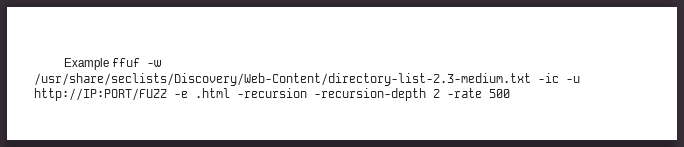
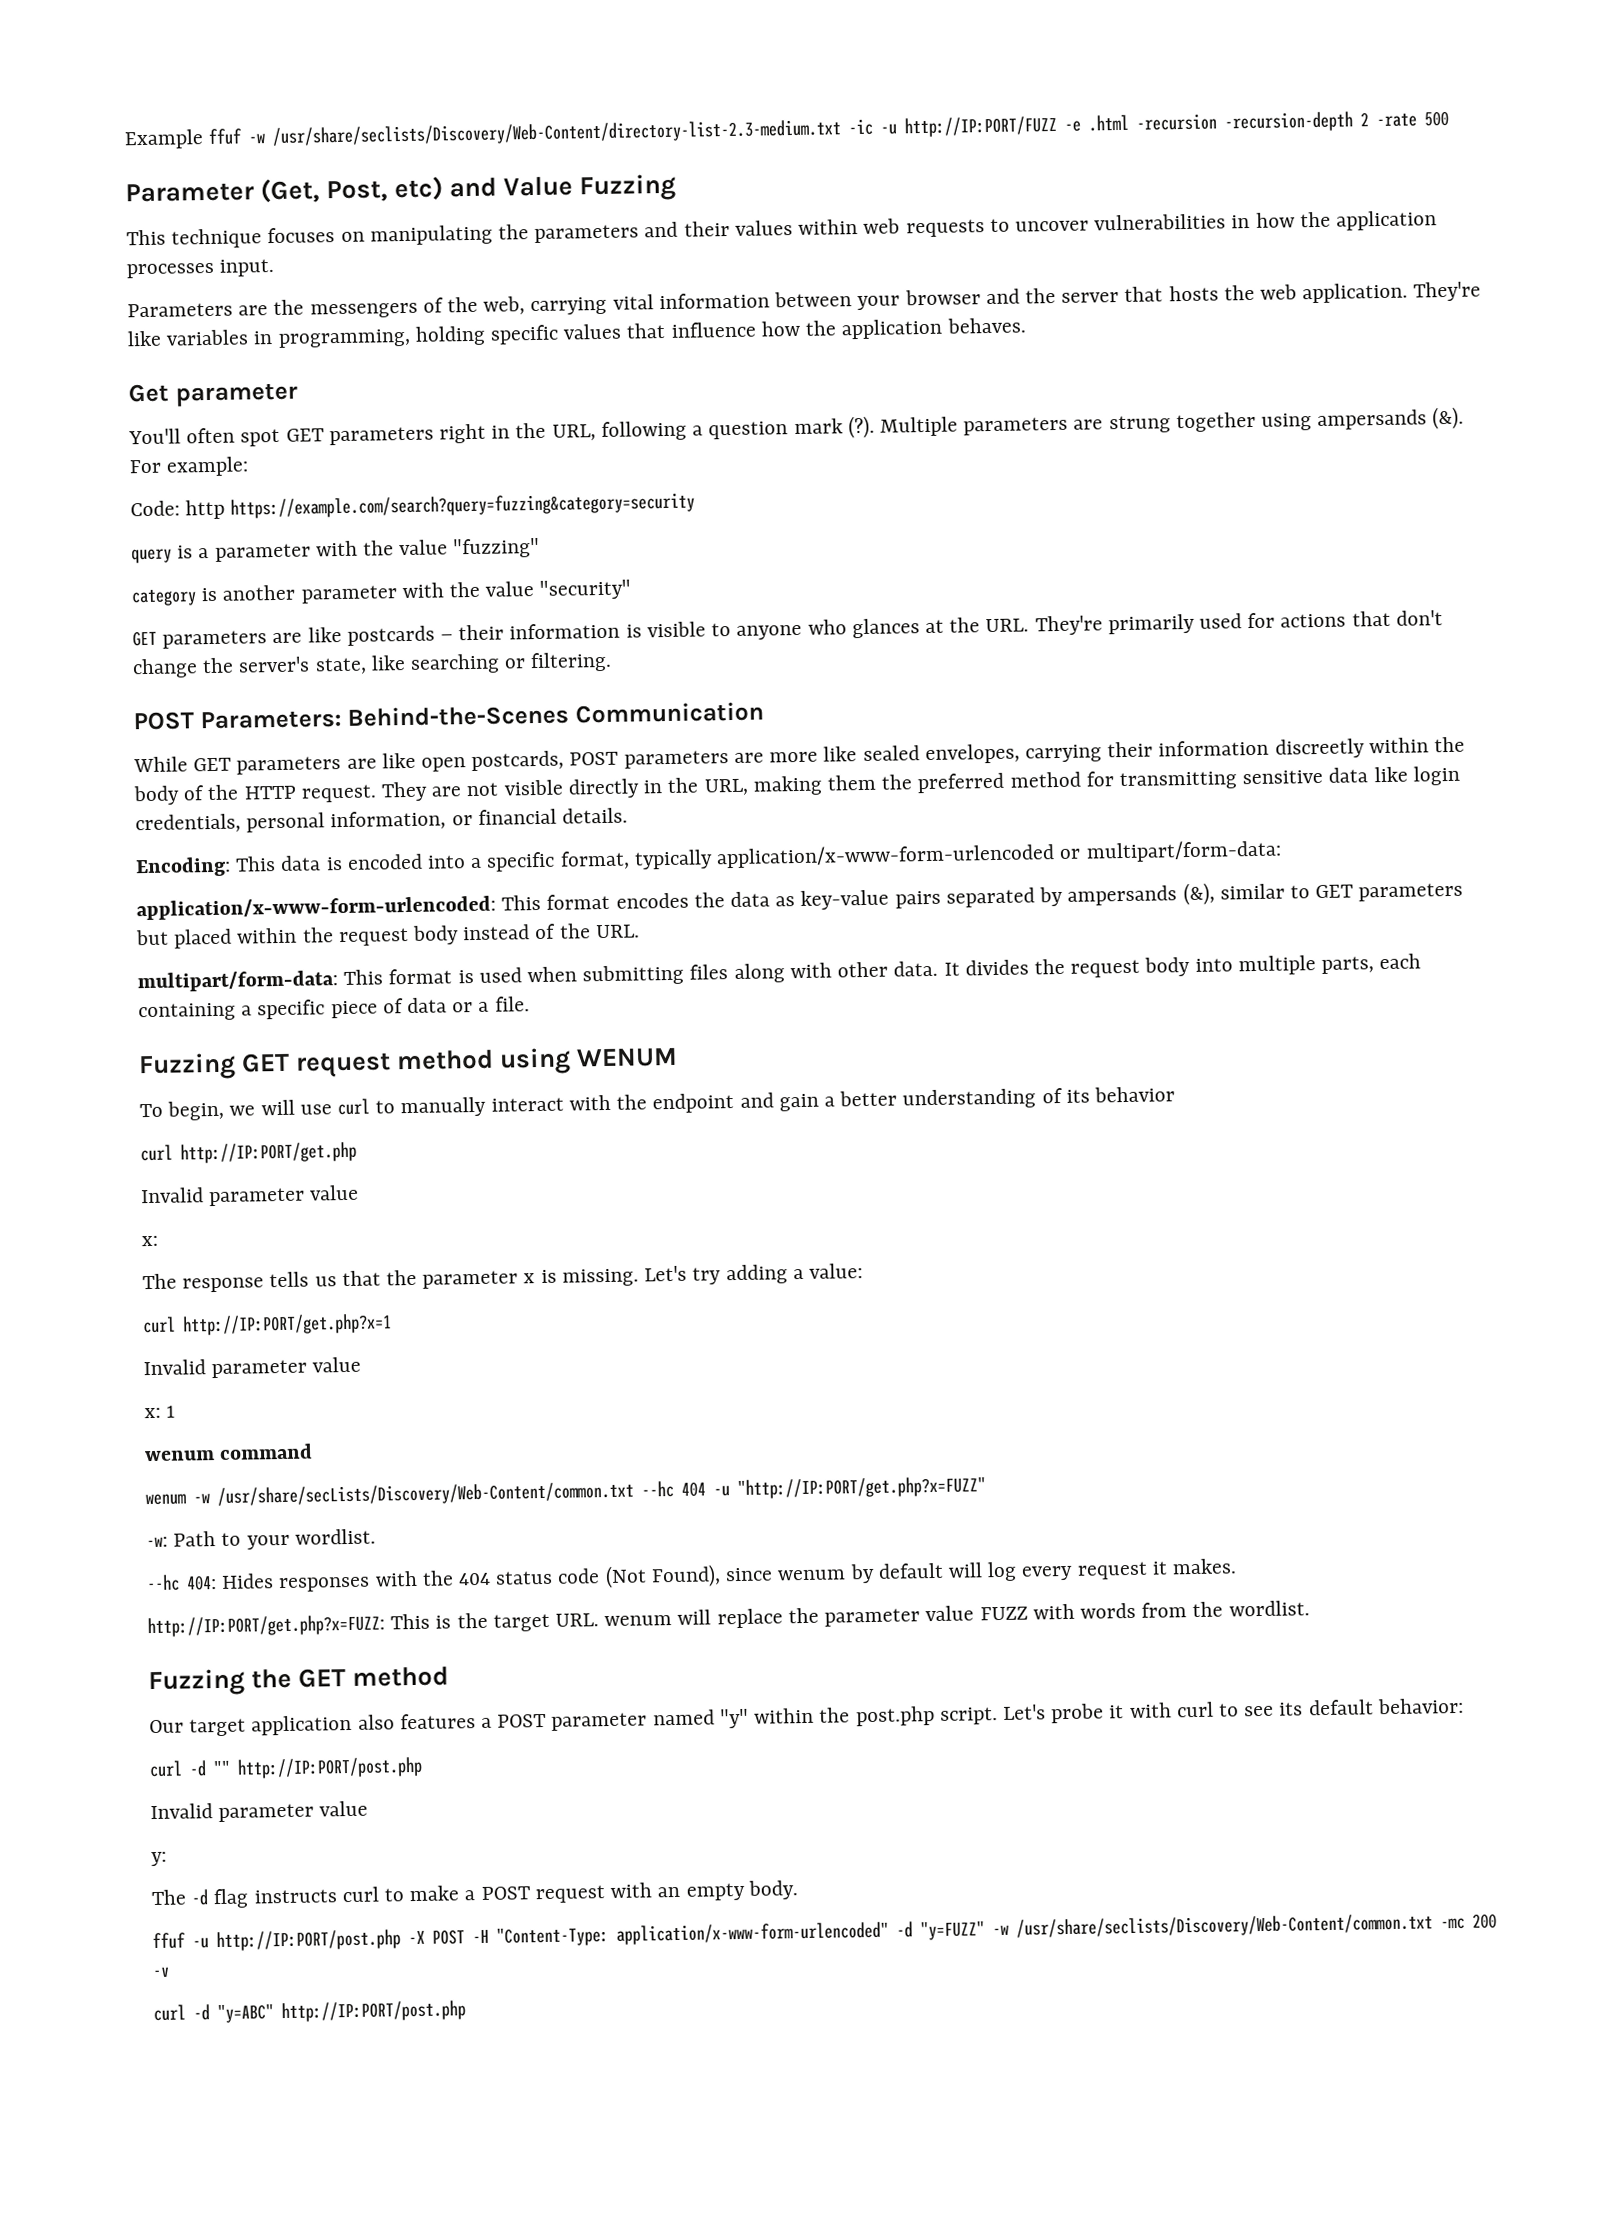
+ Parameter (Get, Post, etc) and Value Fuzzing
+ This technique focuses on manipulating the parameters and their values within web requests to uncover vulnerabilities in how the application processes input.
+ Parameters are the messengers of the web, carrying vital information between your browser and the server that hosts the web application. They're like variables in programming, holding specific values that influence how the application behaves.
+ Get parameter
+ You'll often spot GET parameters right in the URL, following a question mark (?). Multiple parameters are strung together using ampersands (&). For example:
+ Code: http https://example.com/search?query=fuzzing&category=security
+ query is a parameter with the value "fuzzing"
+ category is another parameter with the value "security"
+ GET parameters are like postcards – their information is visible to anyone who glances at the URL. They're primarily used for actions that don't change the server's state, like searching or filtering.
+ POST Parameters: Behind-the-Scenes Communication
+ While GET parameters are like open postcards, POST parameters are more like sealed envelopes, carrying their information discreetly within the body of the HTTP request. They are not visible directly in the URL, making them the preferred method for transmitting sensitive data like login credentials, personal information, or financial details.
+ Encoding: This data is encoded into a specific format, typically application/x-www-form-urlencoded or multipart/form-data:
+ application/x-www-form-urlencoded: This format encodes the data as key-value pairs separated by ampersands (&), similar to GET parameters but placed within the request body instead of the URL.
+ multipart/form-data: This format is used when submitting files along with other data. It divides the request body into multiple parts, each containing a specific piece of data or a file.
+ Fuzzing GET request method using WENUM
+ To begin, we will use curl to manually interact with the endpoint and gain a better understanding of its behavior
+ curl http://IP:PORT/get.php
+ Invalid parameter value
+ x:
+ The response tells us that the parameter x is missing. Let's try adding a value:
+ curl http://IP:PORT/get.php?x=1
+ Invalid parameter value
+ x: 1
+ wenum command
+ wenum -w /usr/share/secLists/Discovery/Web-Content/common.txt --hc 404 -u "http://IP:PORT/get.php?x=FUZZ"
+ -w: Path to your wordlist.
+ --hc 404: Hides responses with the 404 status code (Not Found), since wenum by default will log every request it makes.
+ http://IP:PORT/get.php?x=FUZZ: This is the target URL. wenum will replace the parameter value FUZZ with words from the wordlist.
+ Fuzzing the GET method
+ Our target application also features a POST parameter named "y" within the post.php script. Let's probe it with curl to see its default behavior:
+ curl -d "" http://IP:PORT/post.php
+ Invalid parameter value
+ y:
+ The -d flag instructs curl to make a POST request with an empty body.
+ ffuf -u http://IP:PORT/post.php -X POST -H "Content-Type: application/x-www-form-urlencoded" -d "y=FUZZ" -w /usr/share/seclists/Discovery/Web-Content/common.txt -mc 200 -v
+ curl -d "y=ABC" http://IP:PORT/post.php

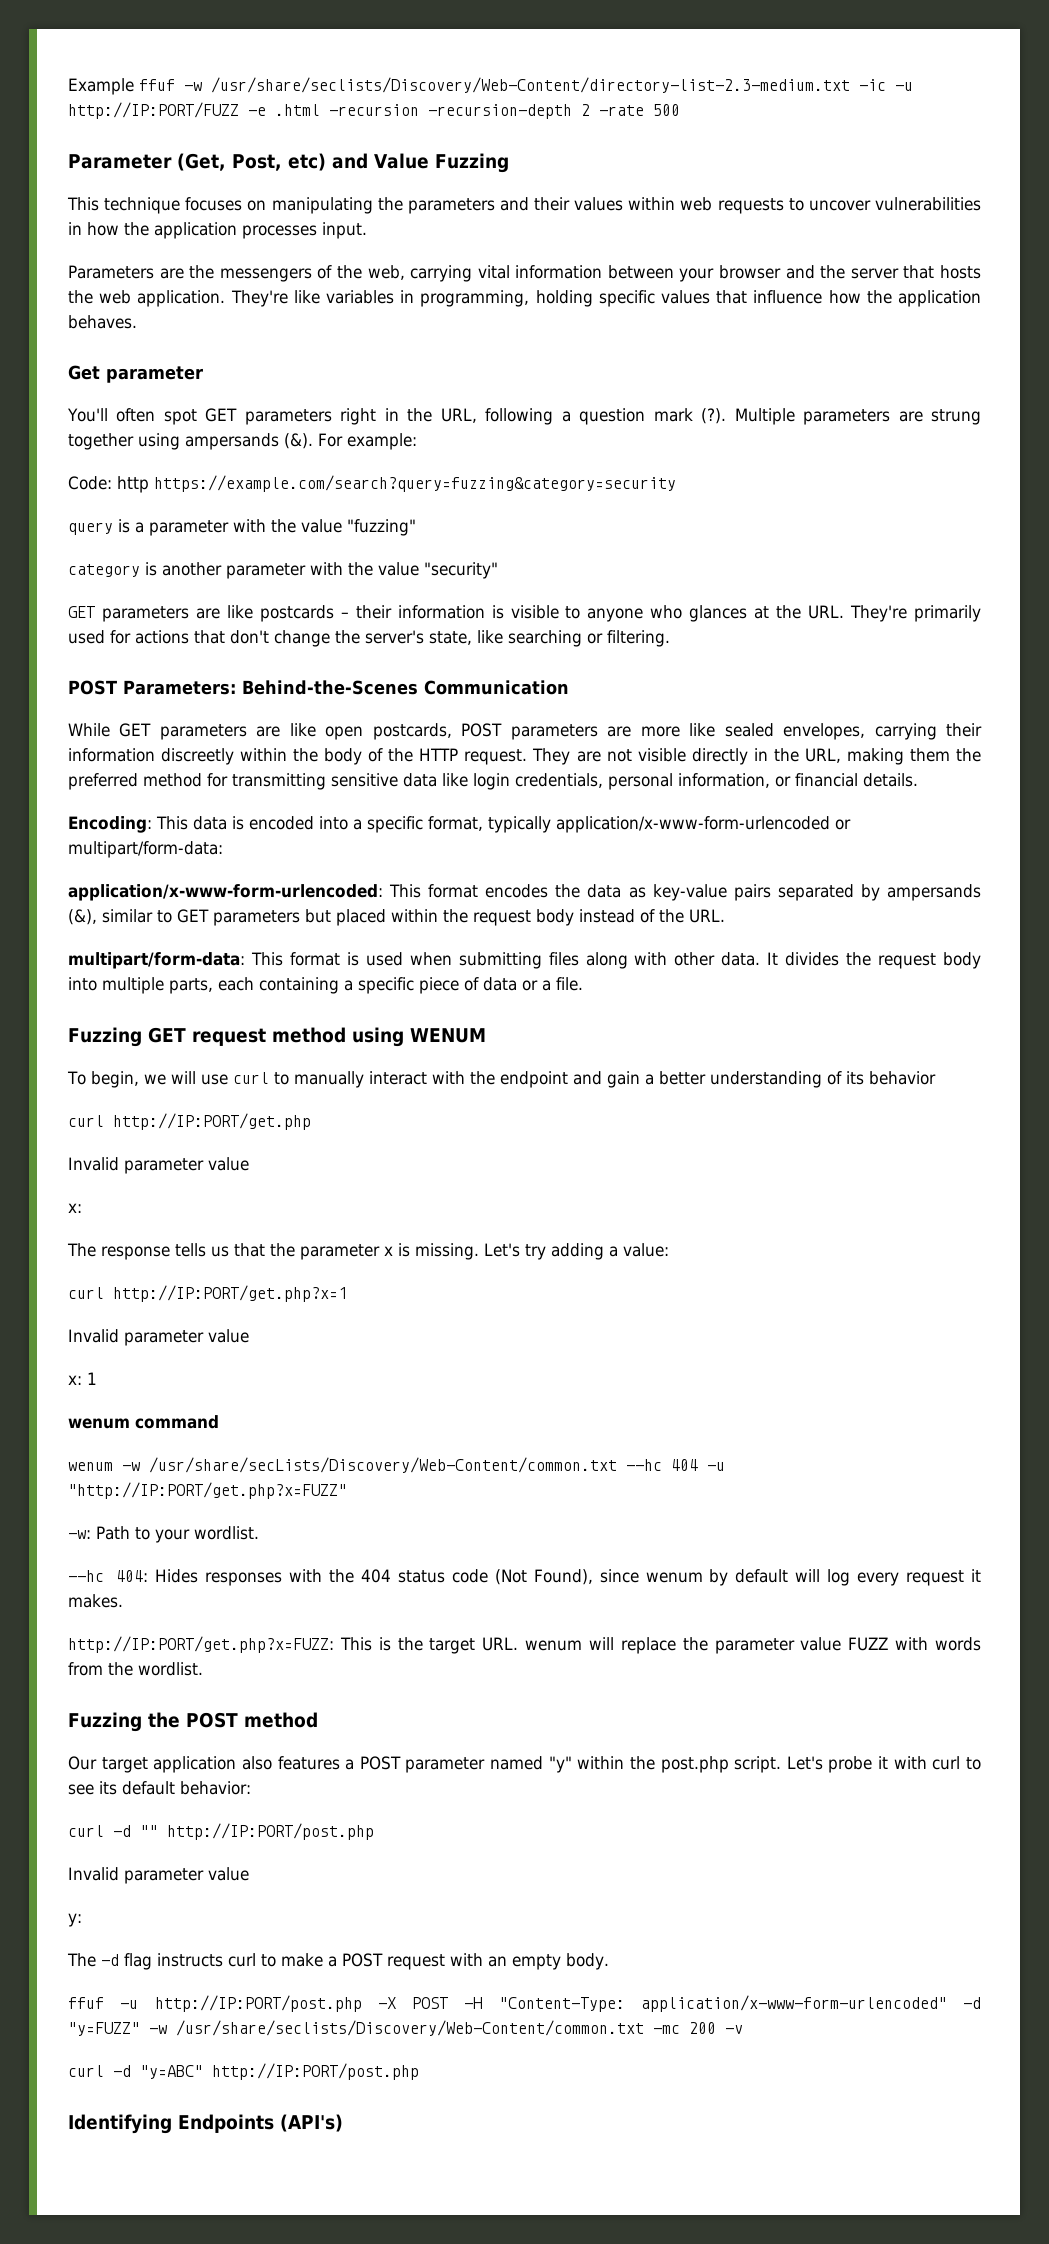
- Fuzzing the GET method
+ Fuzzing the POST method
+ Identifying Endpoints (API's)

